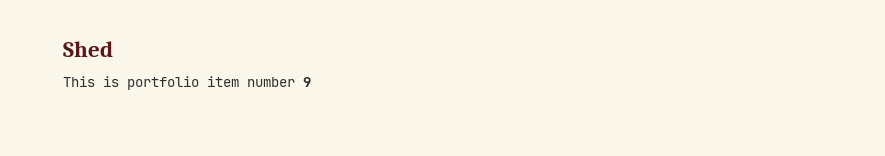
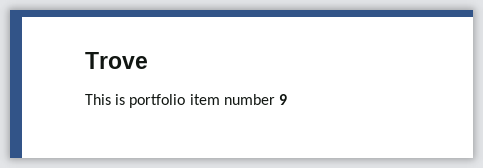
- Shed
+ Trove

